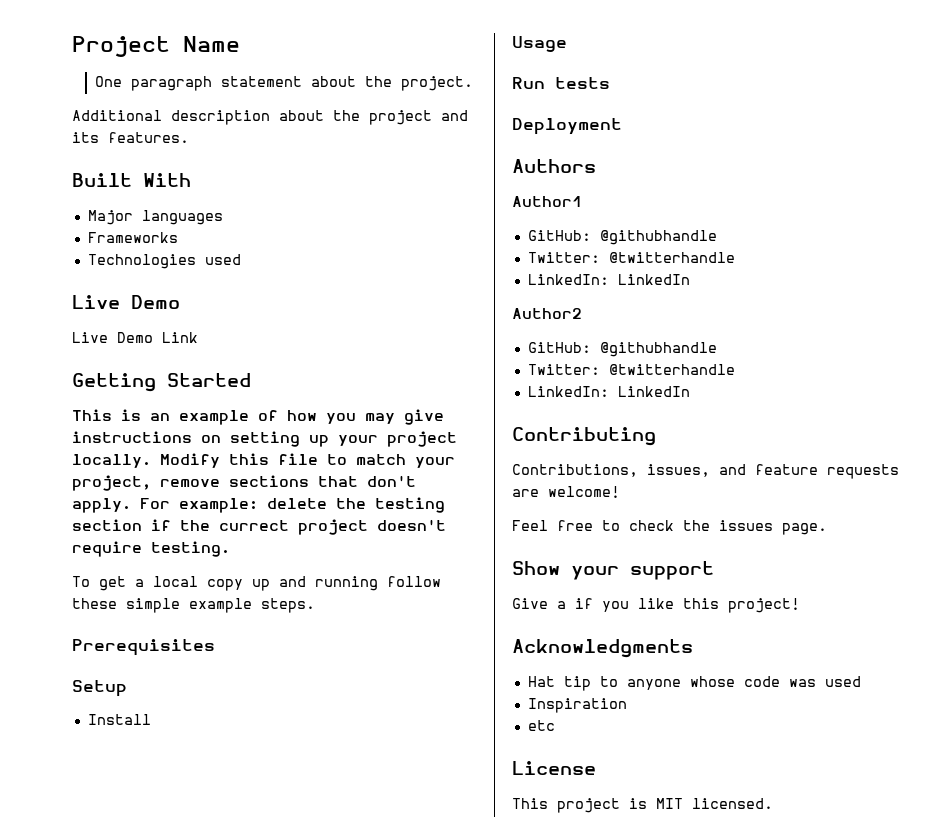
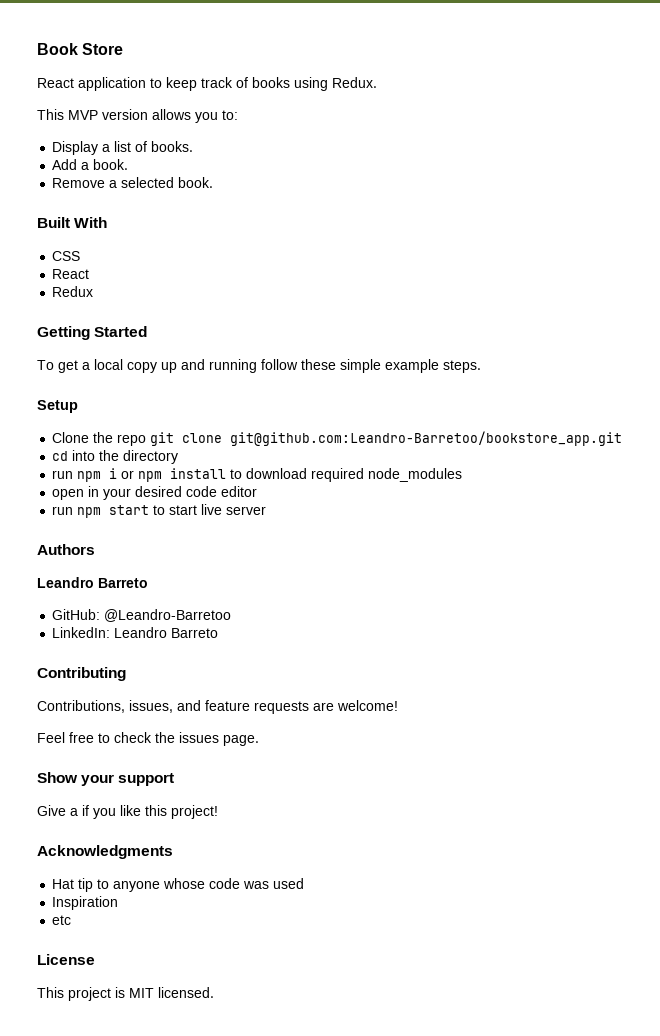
- Project Name
- One paragraph statement about the project.
- Additional description about the project and its features.
+ Book Store
+ React application to keep track of books using Redux.
+ This MVP version allows you to:
+ Display a list of books.
+ Add a book.
+ Remove a selected book.
  Built With
- Major languages
- Frameworks
- Technologies used
- Live Demo
- Live Demo Link
+ CSS
+ React
+ Redux
  Getting Started
- This is an example of how you may give instructions on setting up your project locally. Modify this file to match your project, remove sections that don't apply. For example: delete the testing section if the currect project doesn't require testing.
- Prerequisites
- Install
- Usage
- Run tests
- Deployment
+ Clone the repo git clone git@github.com:Leandro-Barretoo/bookstore_app.git
+ cd into the directory
+ run npm i or npm install to download required node_modules
+ open in your desired code editor
+ run npm start to start live server
  Authors
- Author1
- GitHub: @githubhandle
- Twitter: @twitterhandle
- LinkedIn: LinkedIn
- Author2
- GitHub: @githubhandle
- Twitter: @twitterhandle
- LinkedIn: LinkedIn
+ Leandro Barreto
+ GitHub: @Leandro-Barretoo
+ LinkedIn: Leandro Barreto

